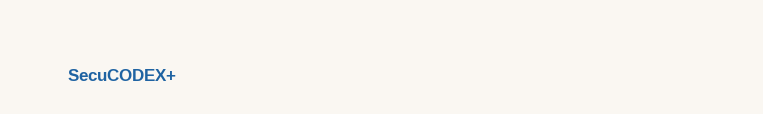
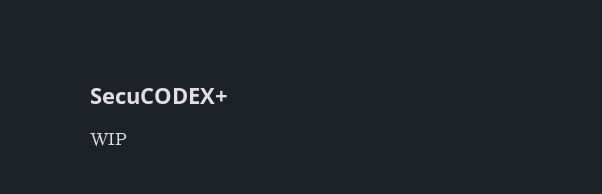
+ WIP

